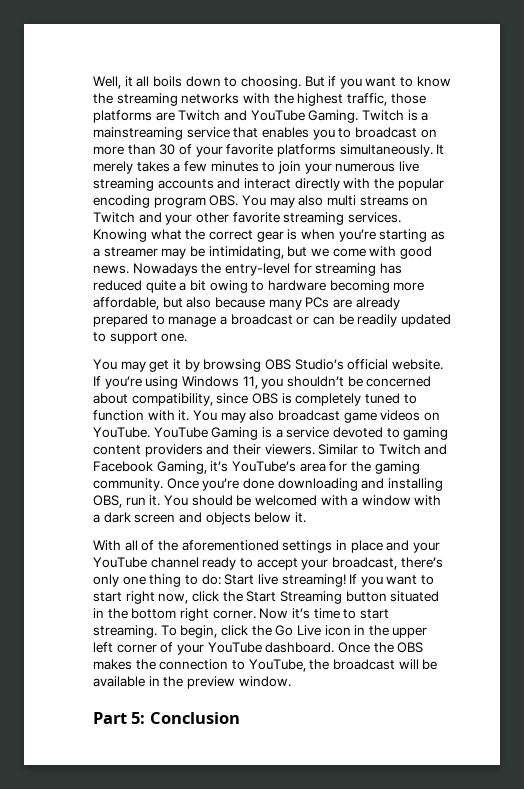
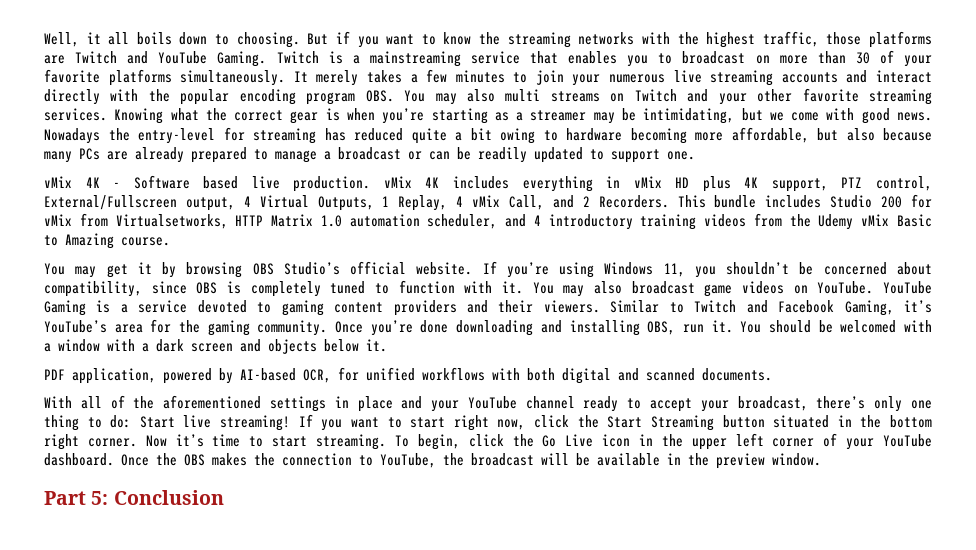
+ vMix 4K - Software based live production. vMix 4K includes everything in vMix HD plus 4K support, PTZ control, External/Fullscreen output, 4 Virtual Outputs, 1 Replay, 4 vMix Call, and 2 Recorders. This bundle includes Studio 200 for vMix from Virtualsetworks, HTTP Matrix 1.0 automation scheduler, and 4 introductory training videos from the Udemy vMix Basic to Amazing course.
+ PDF application, powered by AI-based OCR, for unified workflows with both digital and scanned documents.

